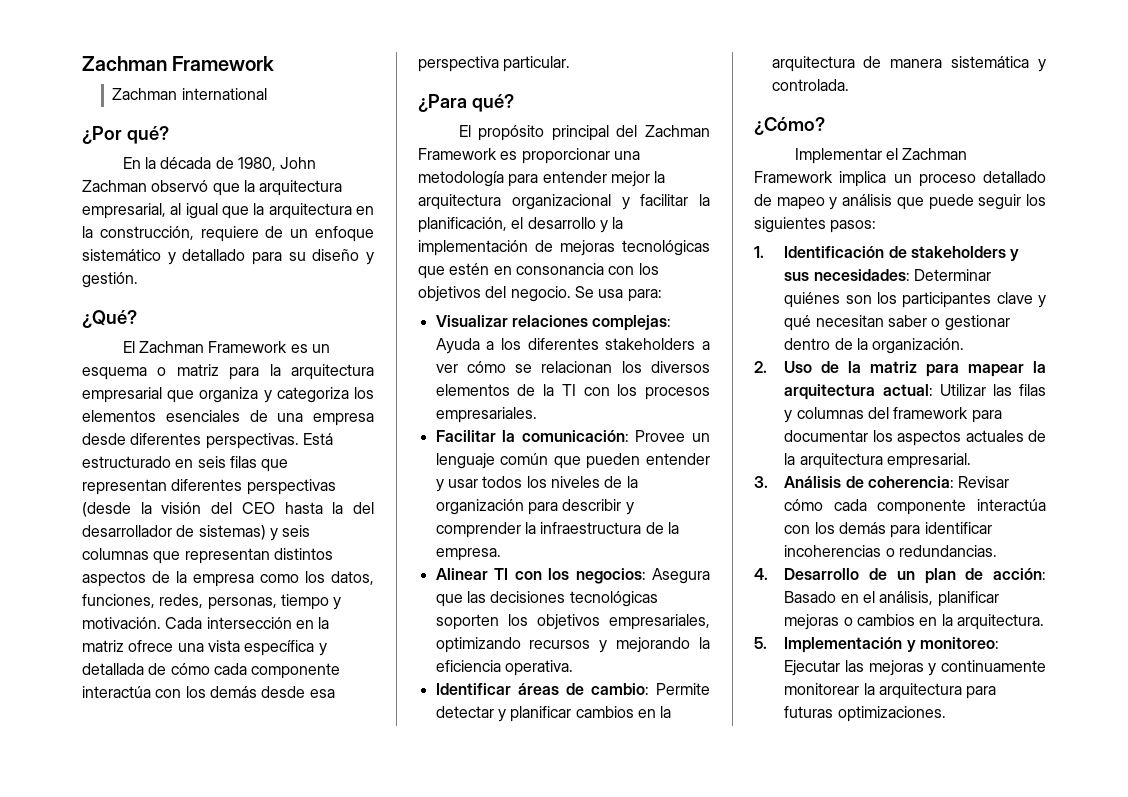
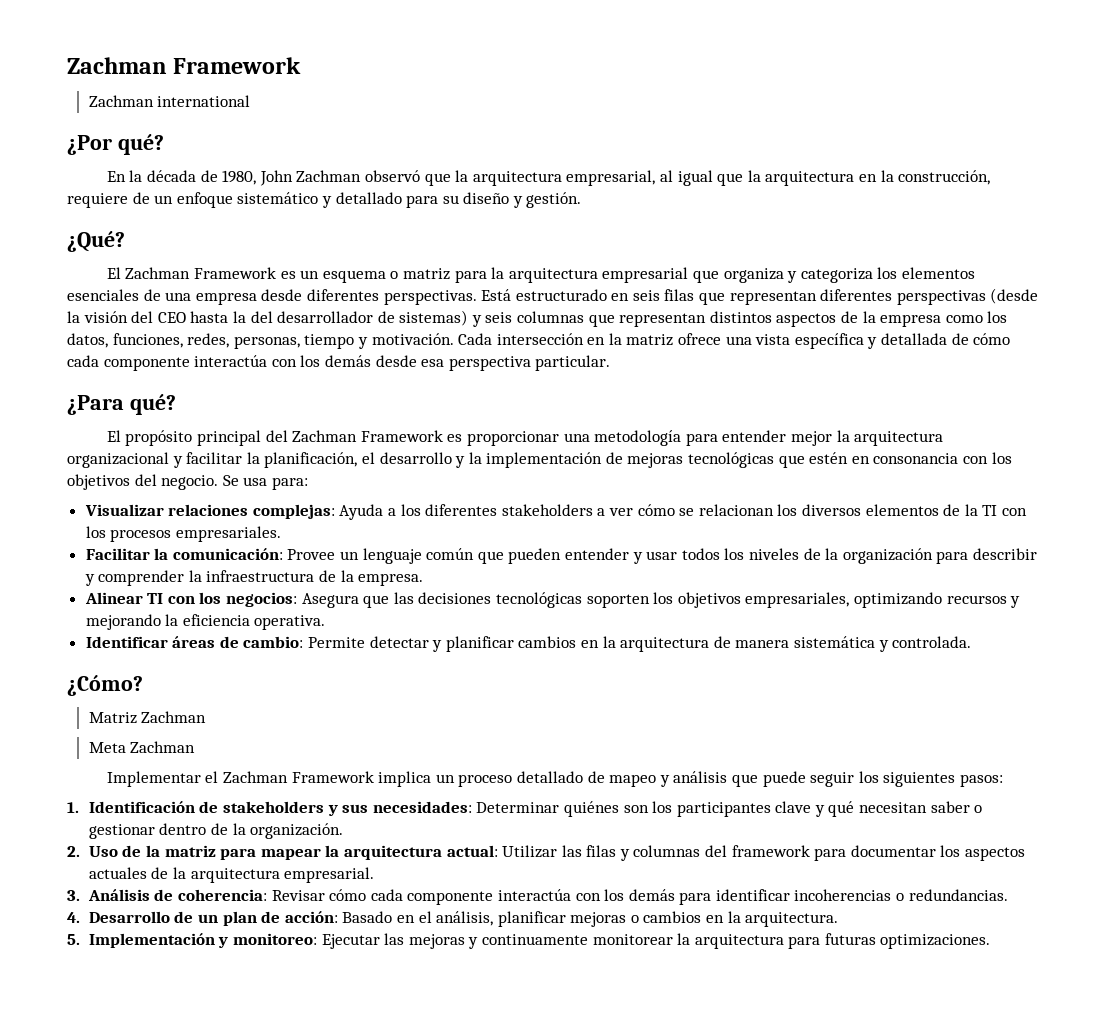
+ Matriz Zachman
+ Meta Zachman

